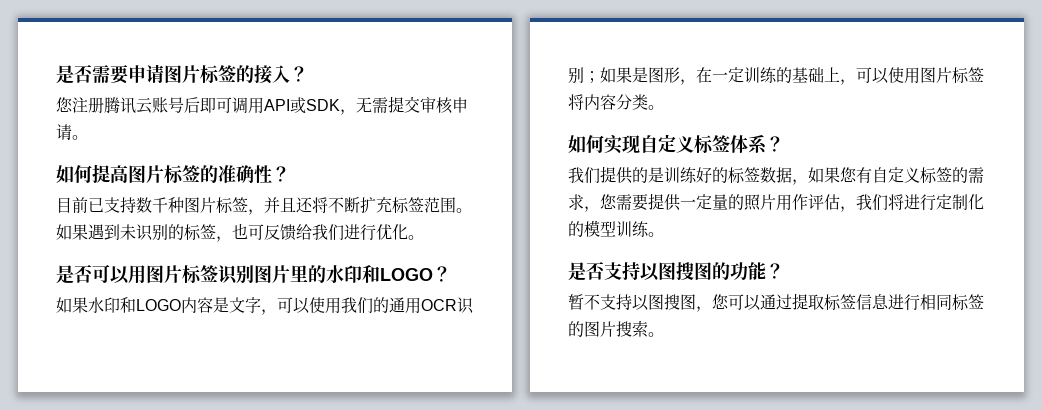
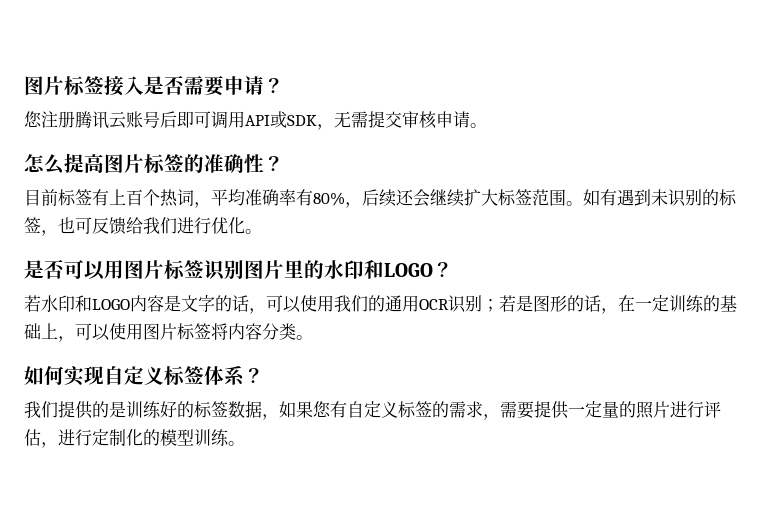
- 是否需要申请图片标签的接入？
+ 图片标签接入是否需要申请？
- 如何提高图片标签的准确性？
+ 怎么提高图片标签的准确性？
- 目前已支持数千种图片标签，并且还将不断扩充标签范围。
+ 目前标签有上百个热词，平均准确率有80%，后续还会继续扩大标签范围。
- 如果遇到未识别的标签，也可反馈给我们进行优化。
+ 如有遇到未识别的标签，也可反馈给我们进行优化。
- 如果水印和LOGO内容是文字，可以使用我们的通用OCR识别；如果是图形，在一定训练的基础上，可以使用图片标签将内容分类。
+ 若水印和LOGO内容是文字的话，可以使用我们的通用OCR识别；若是图形的话，在一定训练的基础上，可以使用图片标签将内容分类。
- 我们提供的是训练好的标签数据，如果您有自定义标签的需求，您需要提供一定量的照片用作评估，我们将进行定制化的模型训练。
+ 我们提供的是训练好的标签数据，如果您有自定义标签的需求，需要提供一定量的照片进行评估，进行定制化的模型训练。
- 是否支持以图搜图的功能？
- 暂不支持以图搜图，您可以通过提取标签信息进行相同标签的图片搜索。

